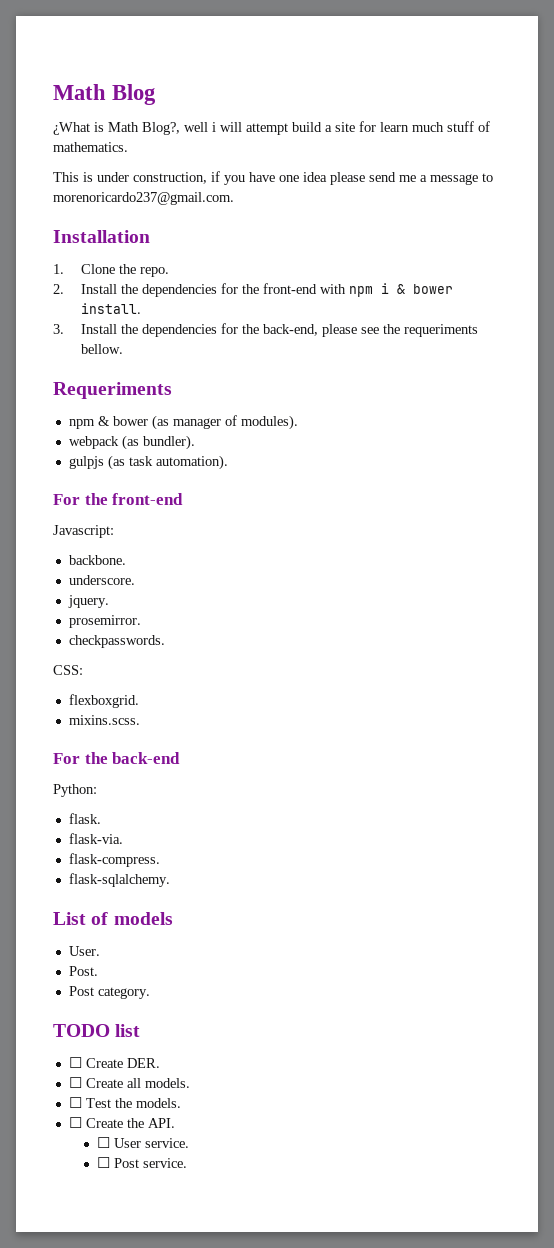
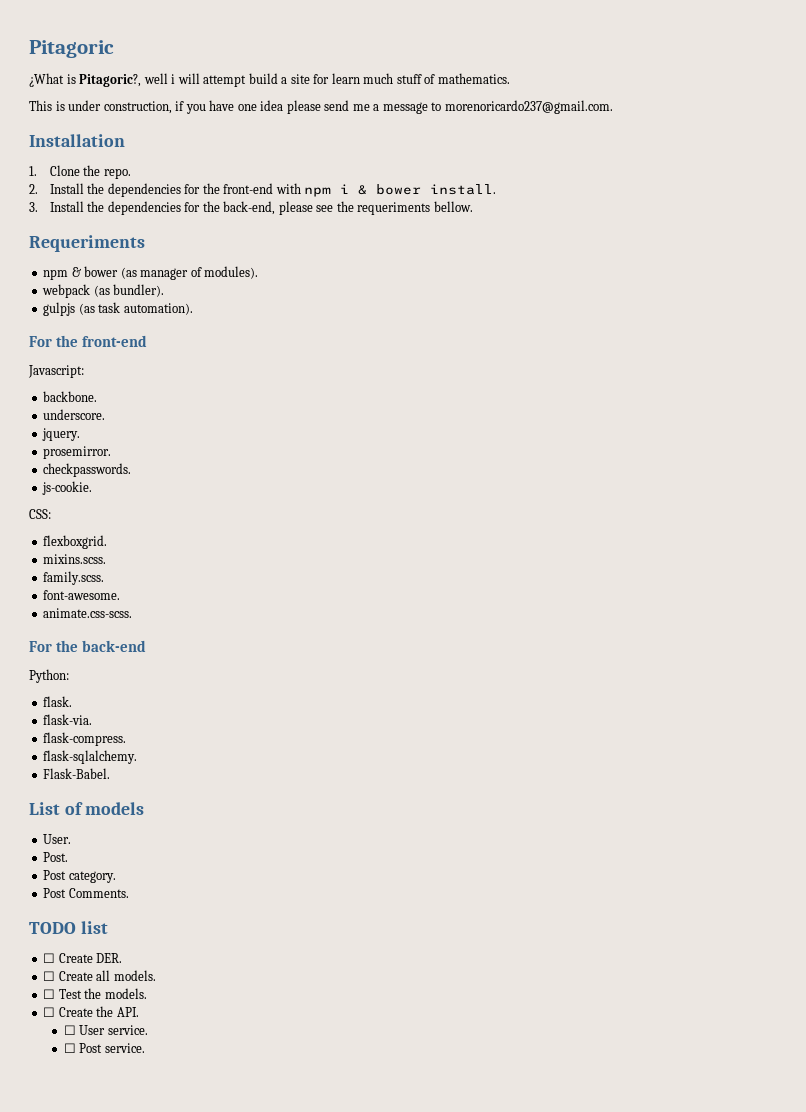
- Math Blog
+ Pitagoric
- ¿What is Math Blog?, well i will attempt build a site for learn much stuff of mathematics.
+ ¿What is Pitagoric?, well i will attempt build a site for learn much stuff of mathematics.
+ js-cookie.
+ family.scss.
+ font-awesome.
+ animate.css-scss.
+ Flask-Babel.
+ Post Comments.

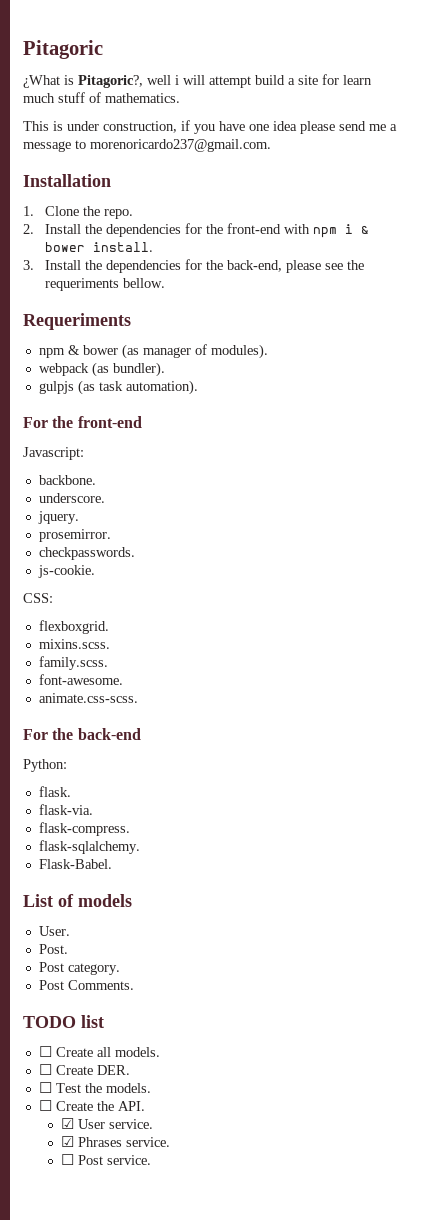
+ ☐ Create all models.
  ☐ Create DER.
- ☐ Create all models.
- ☐ User service.
+ ☑ User service.
+ ☑ Phrases service.

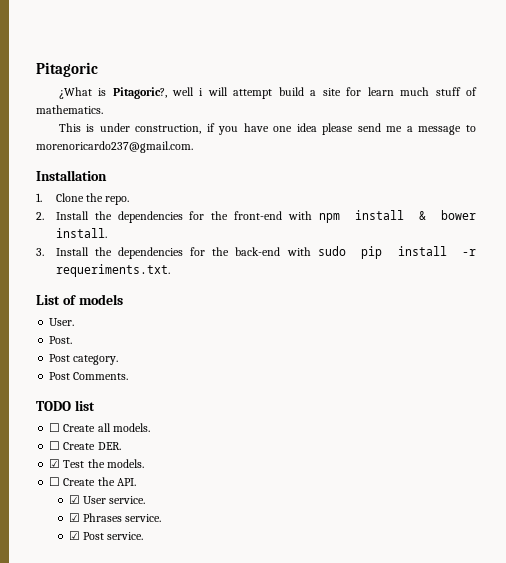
- 2. Install the dependencies for the front-end with npm i & bower install.
+ 2. Install the dependencies for the front-end with npm install & bower install.
- 3. Install the dependencies for the back-end, please see the requeriments bellow.
- Requeriments
- npm & bower (as manager of modules).
- webpack (as bundler).
- gulpjs (as task automation).
- For the front-end
- Javascript:
- backbone.
- underscore.
- jquery.
- prosemirror.
- checkpasswords.
- js-cookie.
- CSS:
- flexboxgrid.
- mixins.scss.
- family.scss.
- font-awesome.
- animate.css-scss.
- For the back-end
- Python:
- flask.
- flask-via.
- flask-compress.
- flask-sqlalchemy.
- Flask-Babel.
+ 3. Install the dependencies for the back-end with sudo pip install -r requeriments.txt.
- ☐ Test the models.
+ ☑ Test the models.
- ☐ Post service.
+ ☑ Post service.

